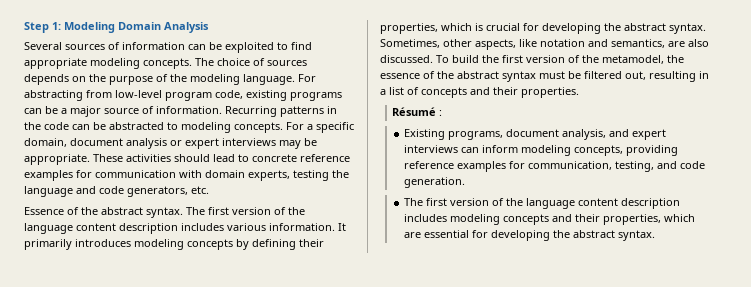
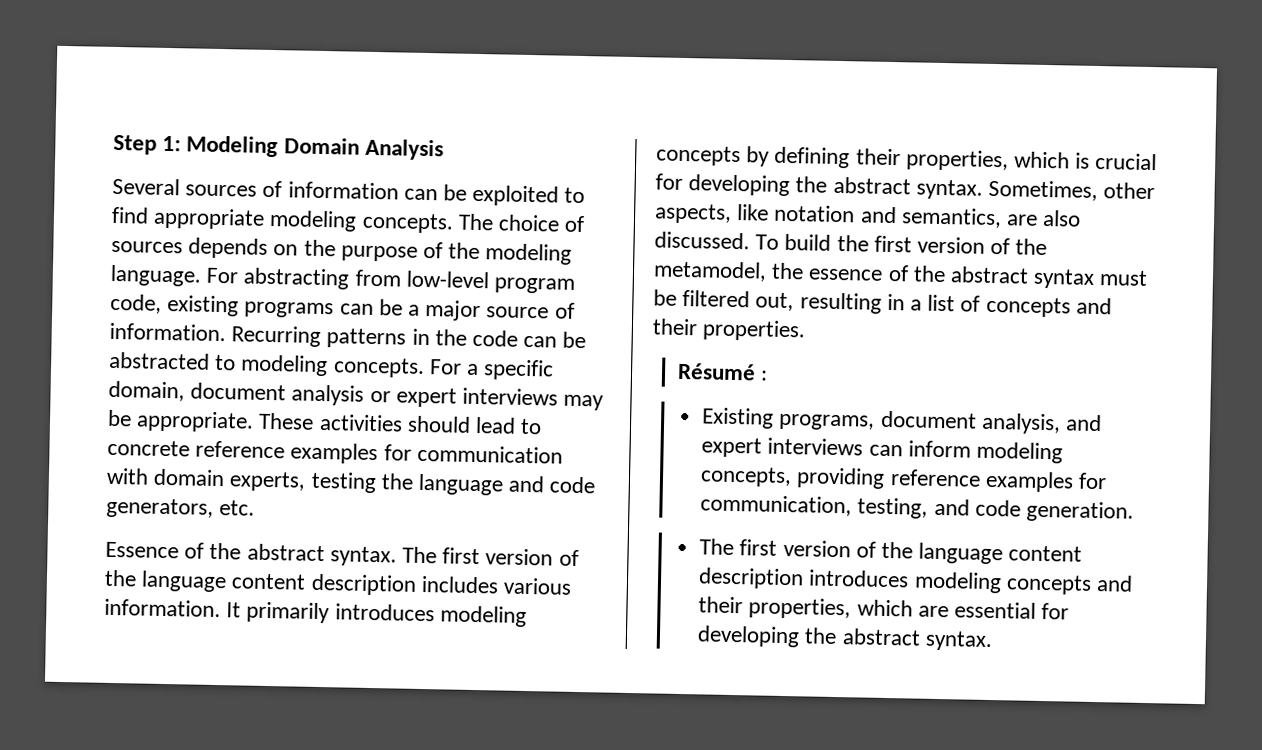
- The first version of the language content description includes modeling concepts and their properties, which are essential for developing the abstract syntax.
+ The first version of the language content description introduces modeling concepts and their properties, which are essential for developing the abstract syntax.

